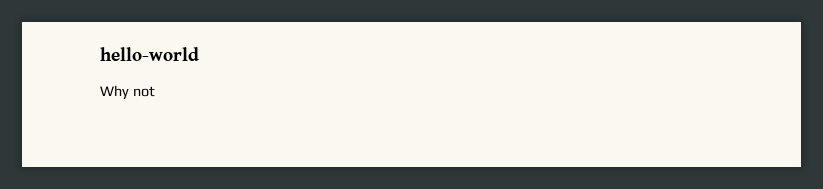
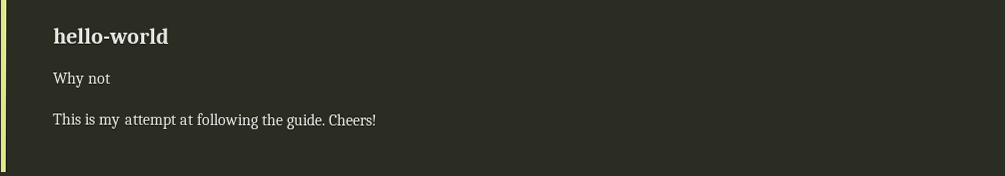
+ This is my attempt at following the guide. Cheers!

